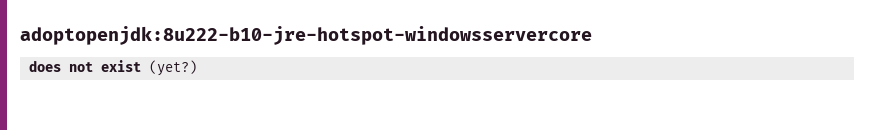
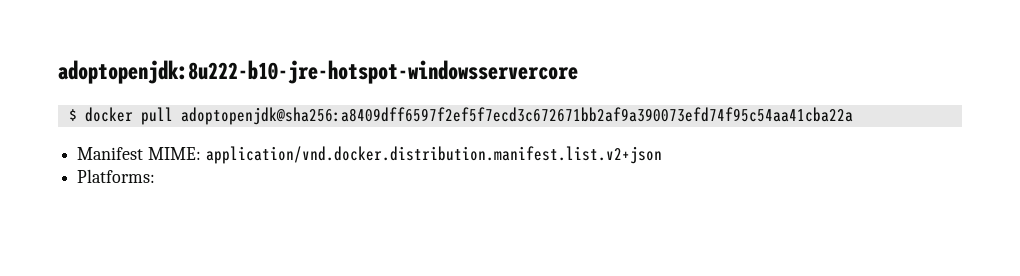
- does not exist (yet?)
+ $ docker pull adoptopenjdk@sha256:a8409dff6597f2ef5f7ecd3c672671bb2af9a390073efd74f95c54aa41cba22a
+ Manifest MIME: application/vnd.docker.distribution.manifest.list.v2+json
+ Platforms:

